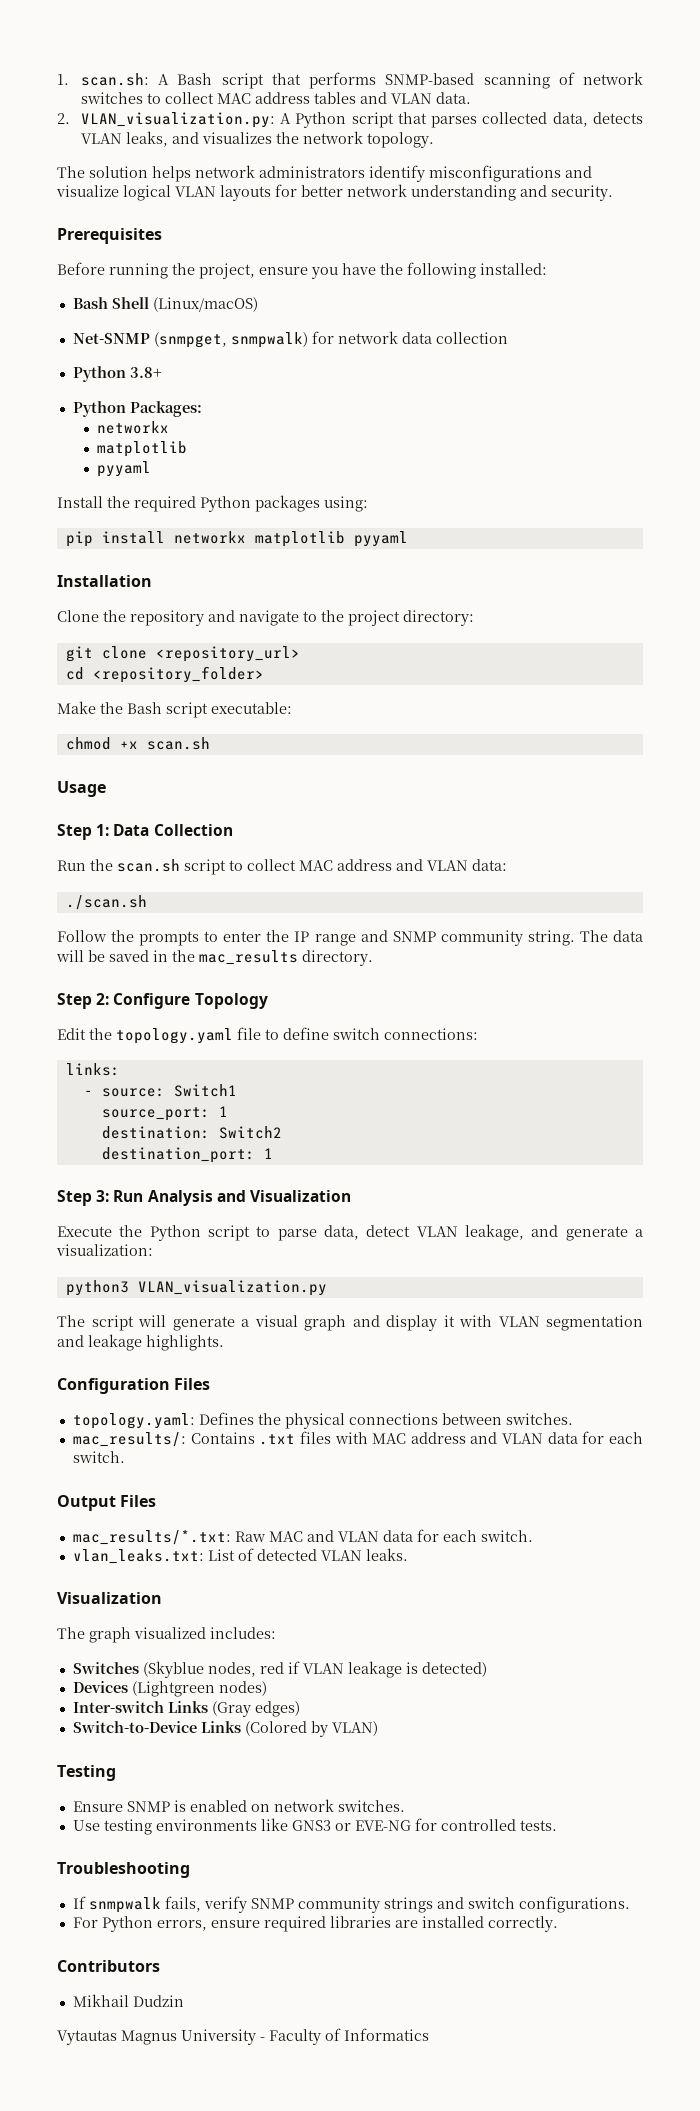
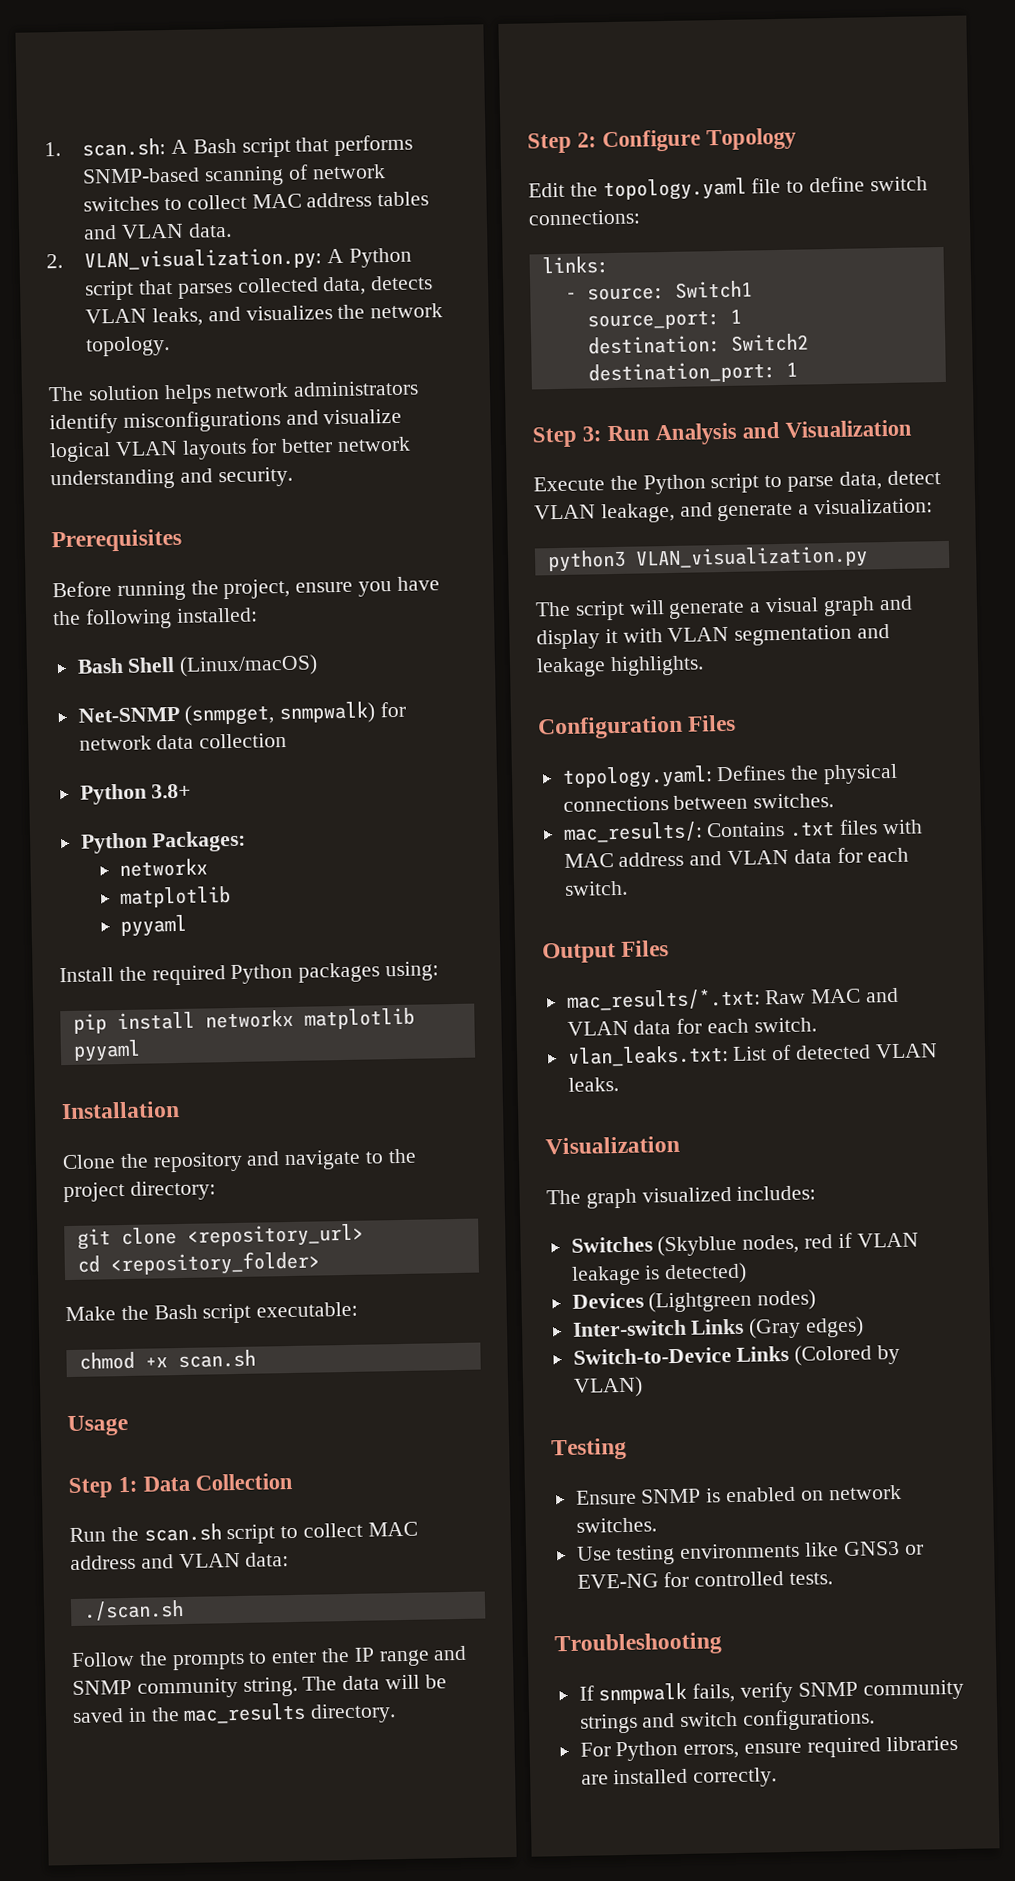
- Contributors
- Mikhail Dudzin
- Vytautas Magnus University - Faculty of Informatics

